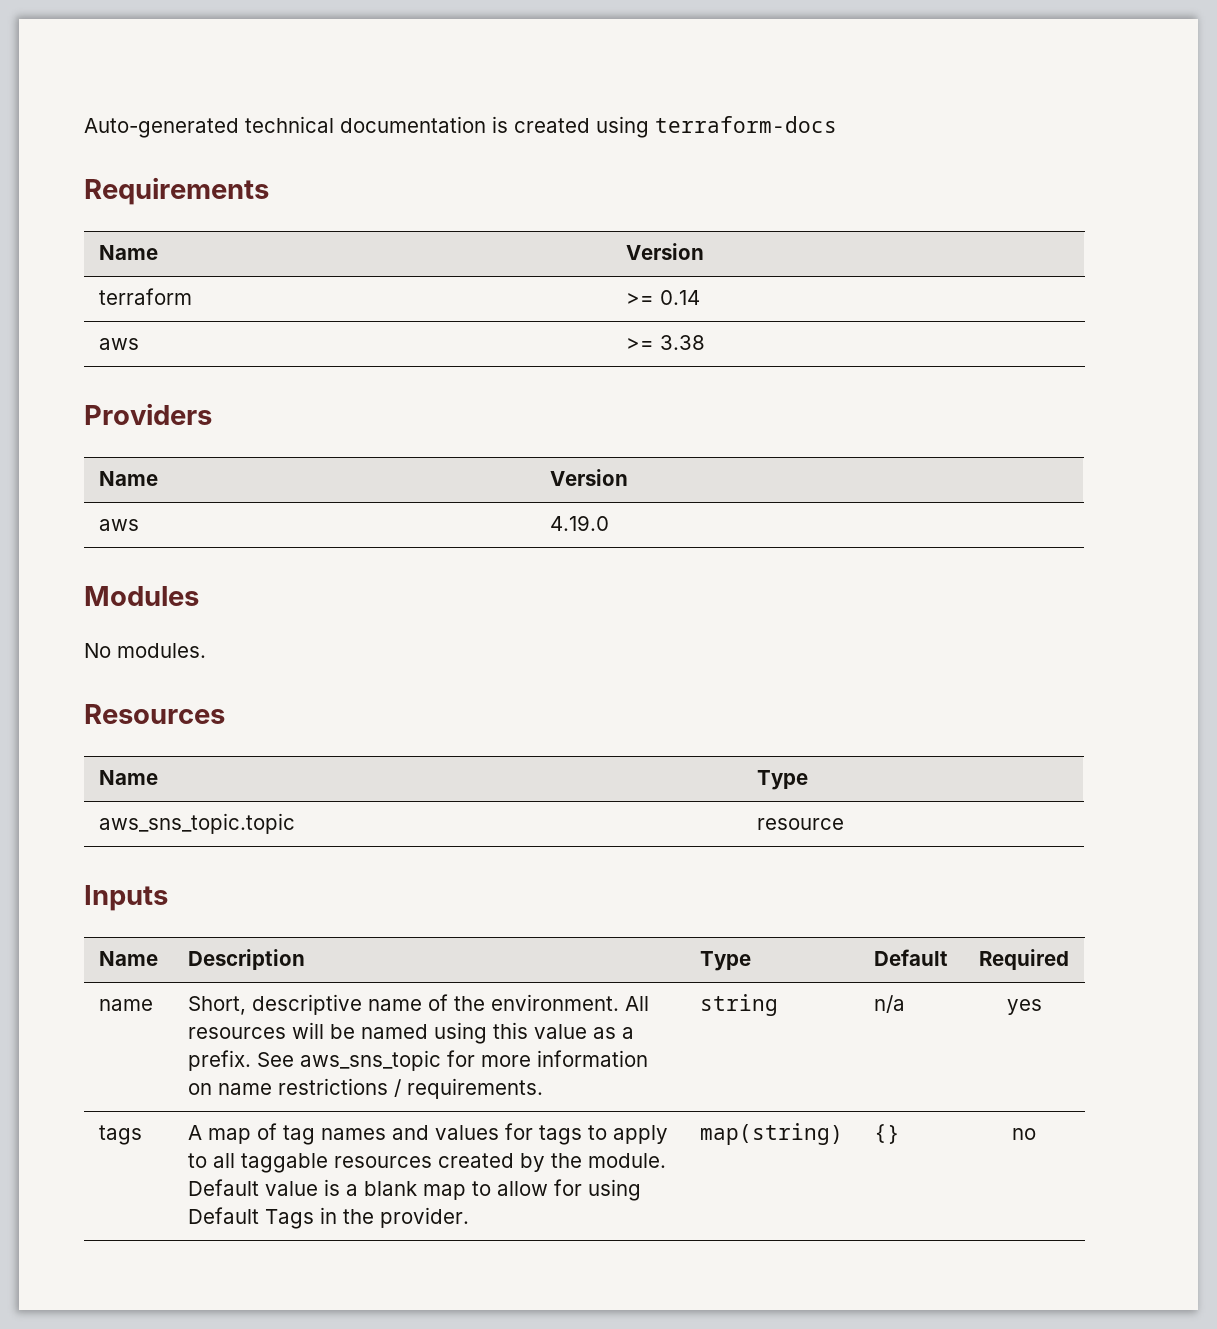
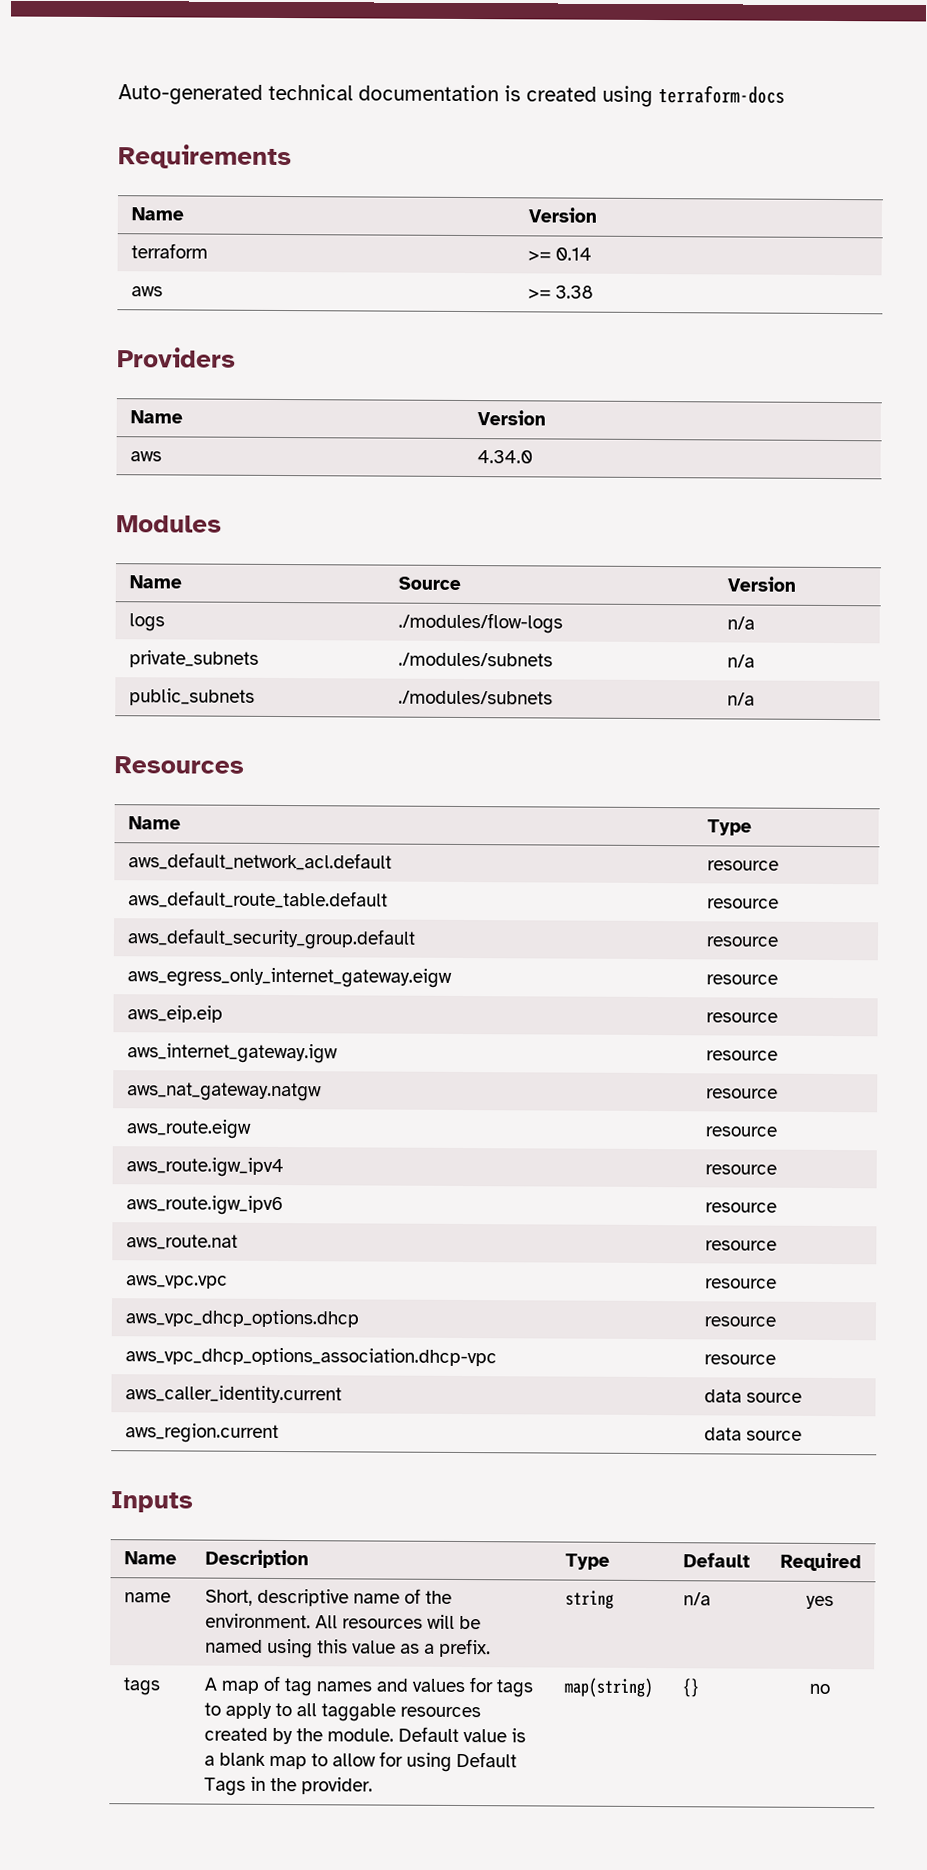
- aws | 4.19.0
+ aws | 4.34.0
- No modules.
+ Name | Source | Version
+ logs | ./modules/flow-logs | n/a
+ private_subnets | ./modules/subnets | n/a
+ public_subnets | ./modules/subnets | n/a
- aws_sns_topic.topic | resource
+ aws_default_network_acl.default | resource
+ aws_default_route_table.default | resource
+ aws_default_security_group.default | resource
+ aws_egress_only_internet_gateway.eigw | resource
+ aws_eip.eip | resource
+ aws_internet_gateway.igw | resource
+ aws_nat_gateway.natgw | resource
+ aws_route.eigw | resource
+ aws_route.igw_ipv4 | resource
+ aws_route.igw_ipv6 | resource
+ aws_route.nat | resource
+ aws_vpc.vpc | resource
+ aws_vpc_dhcp_options.dhcp | resource
+ aws_vpc_dhcp_options_association.dhcp-vpc | resource
+ aws_caller_identity.current | data source
+ aws_region.current | data source
- name | Short, descriptive name of the environment. All resources will be named using this value as a prefix. See aws_sns_topic for more information on name restrictions / requirements. | string | n/a | yes
+ name | Short, descriptive name of the environment. All resources will be named using this value as a prefix. | string | n/a | yes

